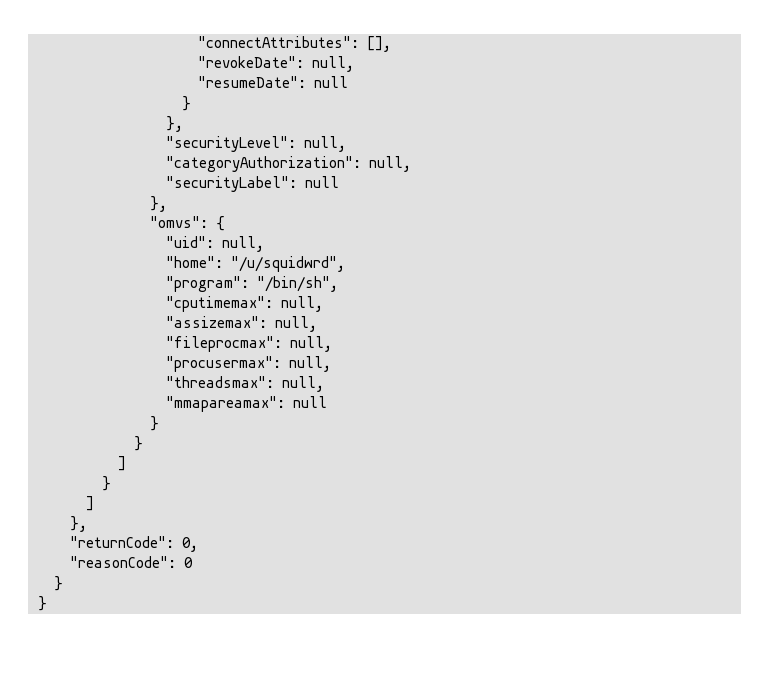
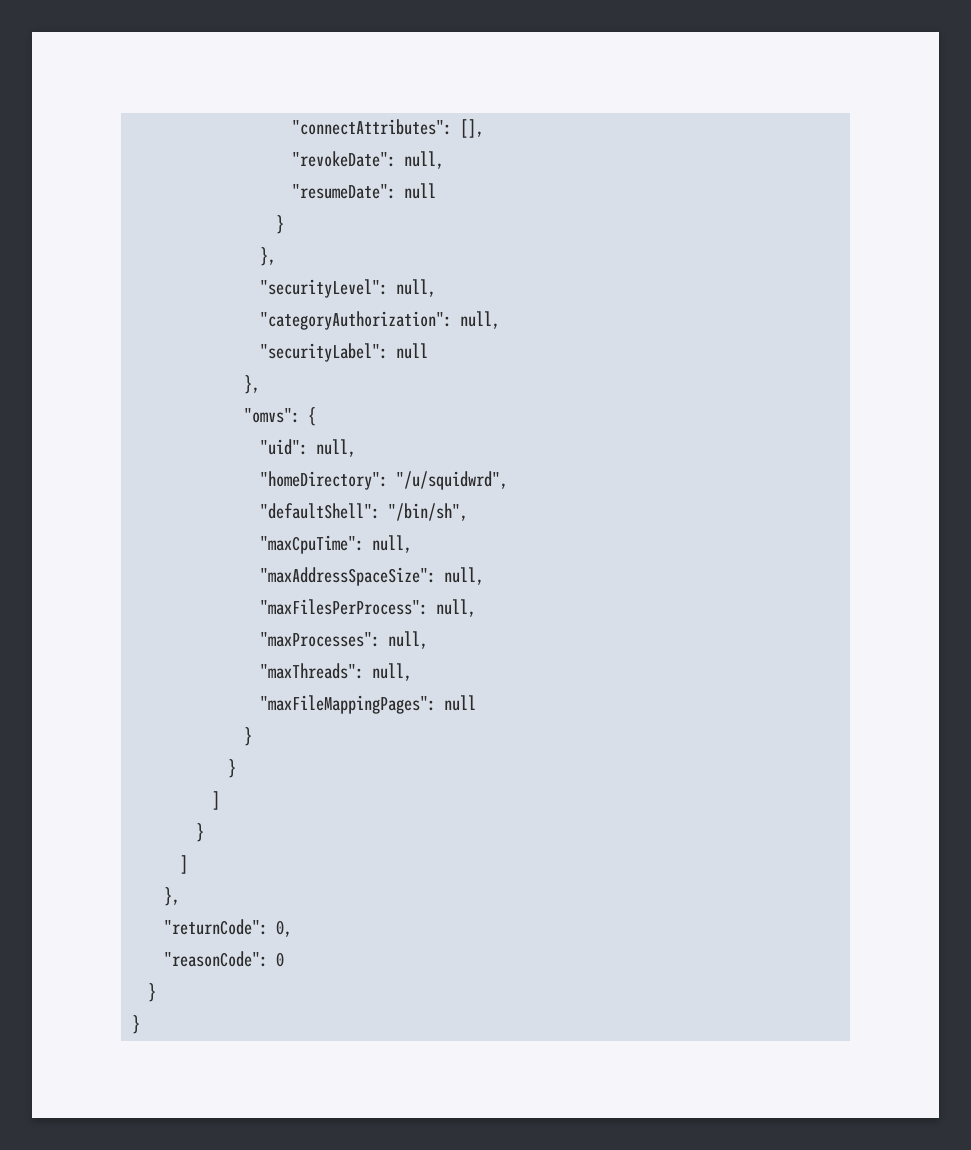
- "home": "/u/squidwrd",
+ "homeDirectory": "/u/squidwrd",
- "program": "/bin/sh",
+ "defaultShell": "/bin/sh",
- "cputimemax": null,
- "assizemax": null,
- "fileprocmax": null,
- "procusermax": null,
- "threadsmax": null,
- "mmapareamax": null
+ "maxCpuTime": null,
+ "maxAddressSpaceSize": null,
+ "maxFilesPerProcess": null,
+ "maxProcesses": null,
+ "maxThreads": null,
+ "maxFileMappingPages": null

